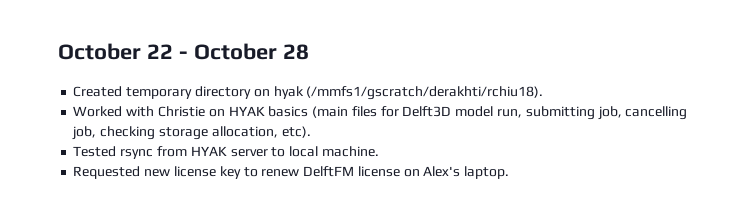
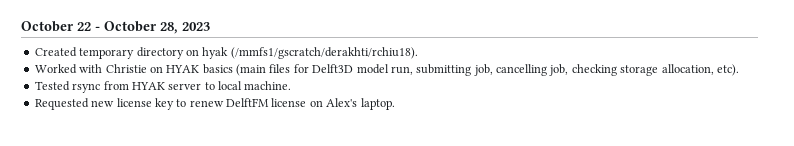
- October 22 - October 28
+ October 22 - October 28, 2023

